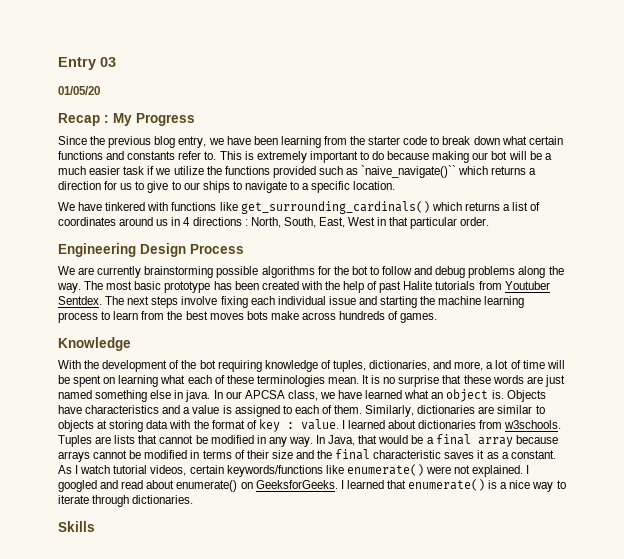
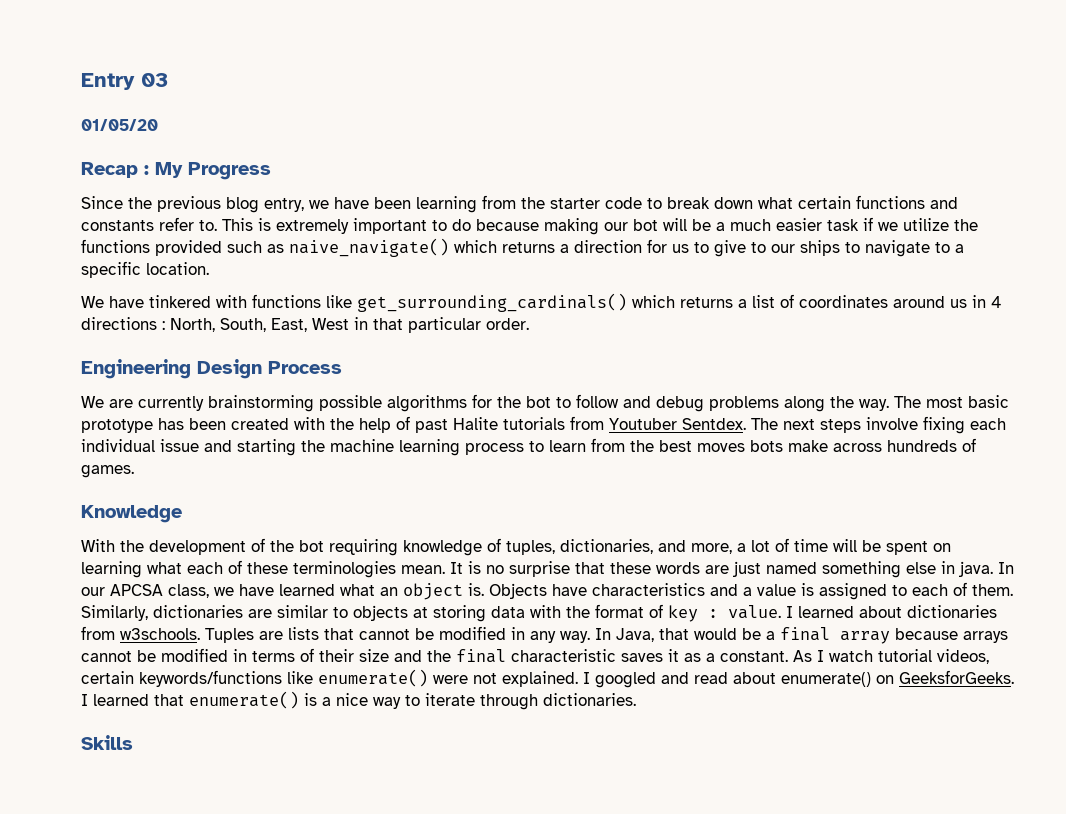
- This is extremely important to do because making our bot will be a much easier task if we utilize the functions provided such as `naive_navigate()`` which returns a direction for us to give to our ships to navigate to a specific location.
+ This is extremely important to do because making our bot will be a much easier task if we utilize the functions provided such as naive_navigate() which returns a direction for us to give to our ships to navigate to a specific location.

